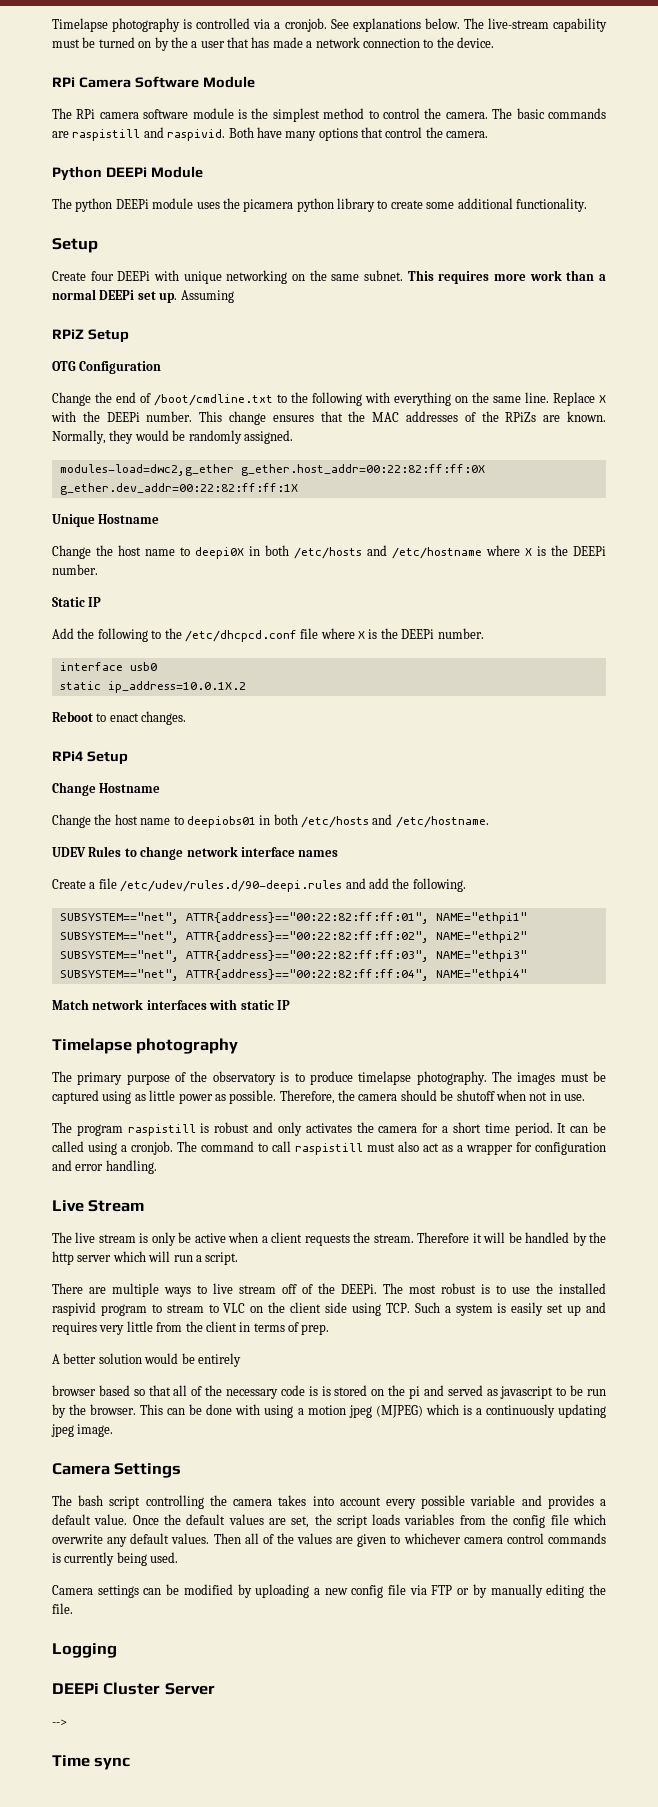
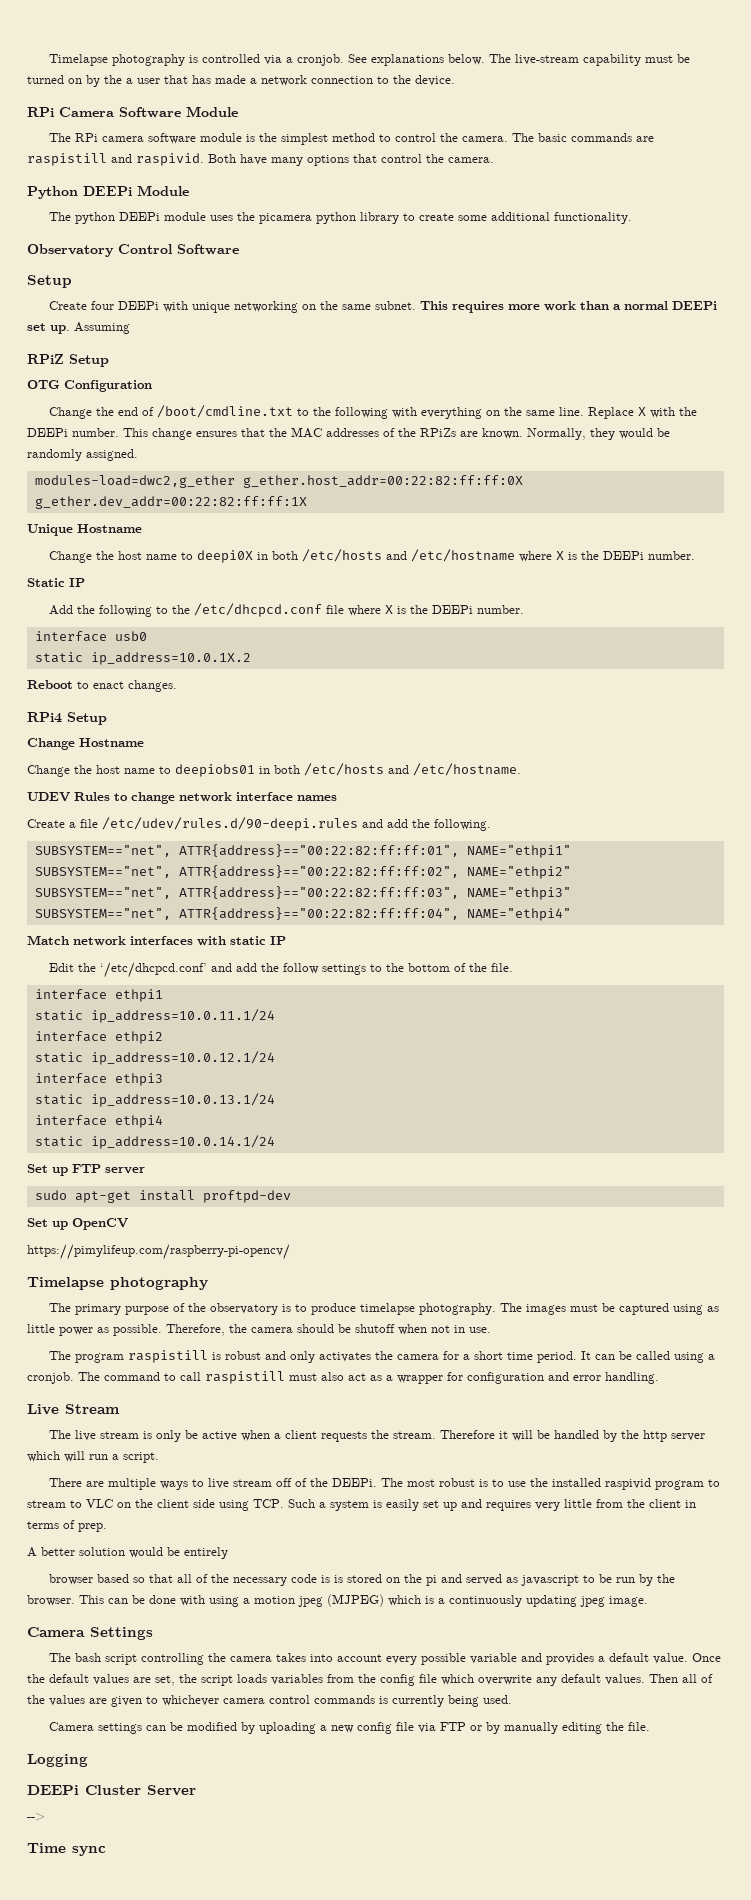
+ Observatory Control Software
+ Edit the ‘/etc/dhcpcd.conf’ and add the follow settings to the bottom of the file.
+ interface ethpi1
+ static ip_address=10.0.11.1/24
+ interface ethpi2
+ static ip_address=10.0.12.1/24
+ interface ethpi3
+ static ip_address=10.0.13.1/24
+ interface ethpi4
+ static ip_address=10.0.14.1/24
+ Set up FTP server
+ sudo apt-get install proftpd-dev
+ Set up OpenCV
+ https://pimylifeup.com/raspberry-pi-opencv/

